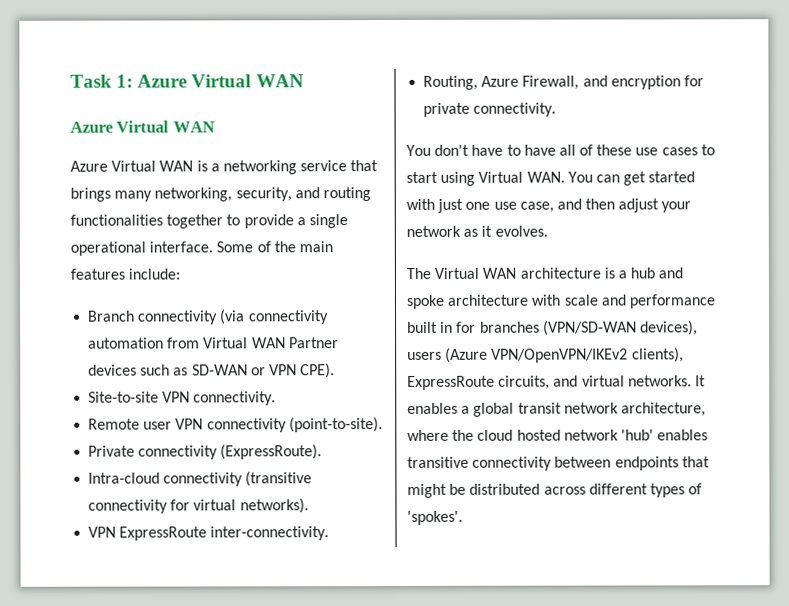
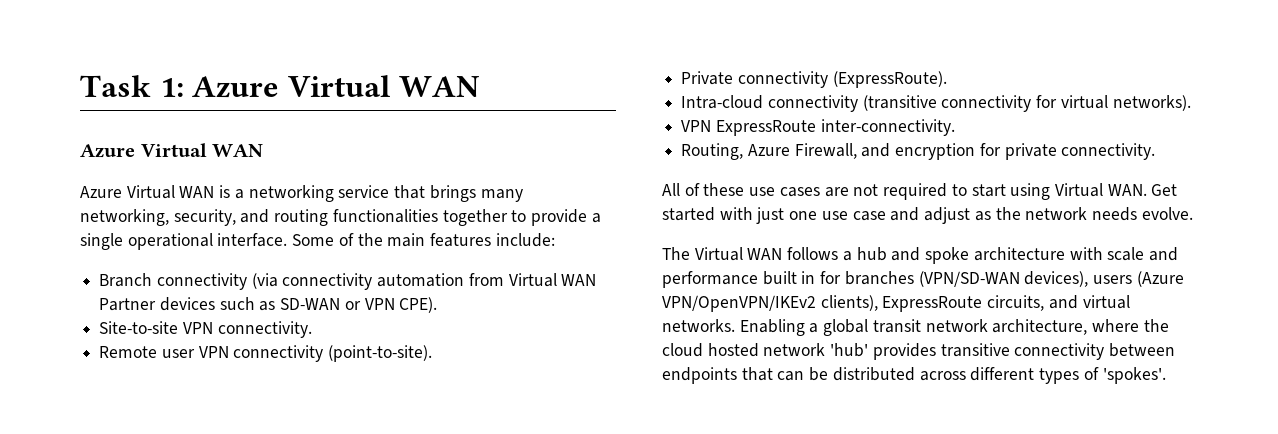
- You don't have to have all of these use cases to start using Virtual WAN. You can get started with just one use case, and then adjust your network as it evolves.
+ All of these use cases are not required to start using Virtual WAN. Get started with just one use case and adjust as the network needs evolve.
- The Virtual WAN architecture is a hub and spoke architecture with scale and performance built in for branches (VPN/SD-WAN devices), users (Azure VPN/OpenVPN/IKEv2 clients), ExpressRoute circuits, and virtual networks.
+ The Virtual WAN follows a hub and spoke architecture with scale and performance built in for branches (VPN/SD-WAN devices), users (Azure VPN/OpenVPN/IKEv2 clients), ExpressRoute circuits, and virtual networks.
- It enables a global transit network architecture, where the cloud hosted network 'hub' enables transitive connectivity between endpoints that might be distributed across different types of 'spokes'.
+ Enabling a global transit network architecture, where the cloud hosted network 'hub' provides transitive connectivity between endpoints that can be distributed across different types of 'spokes'.

